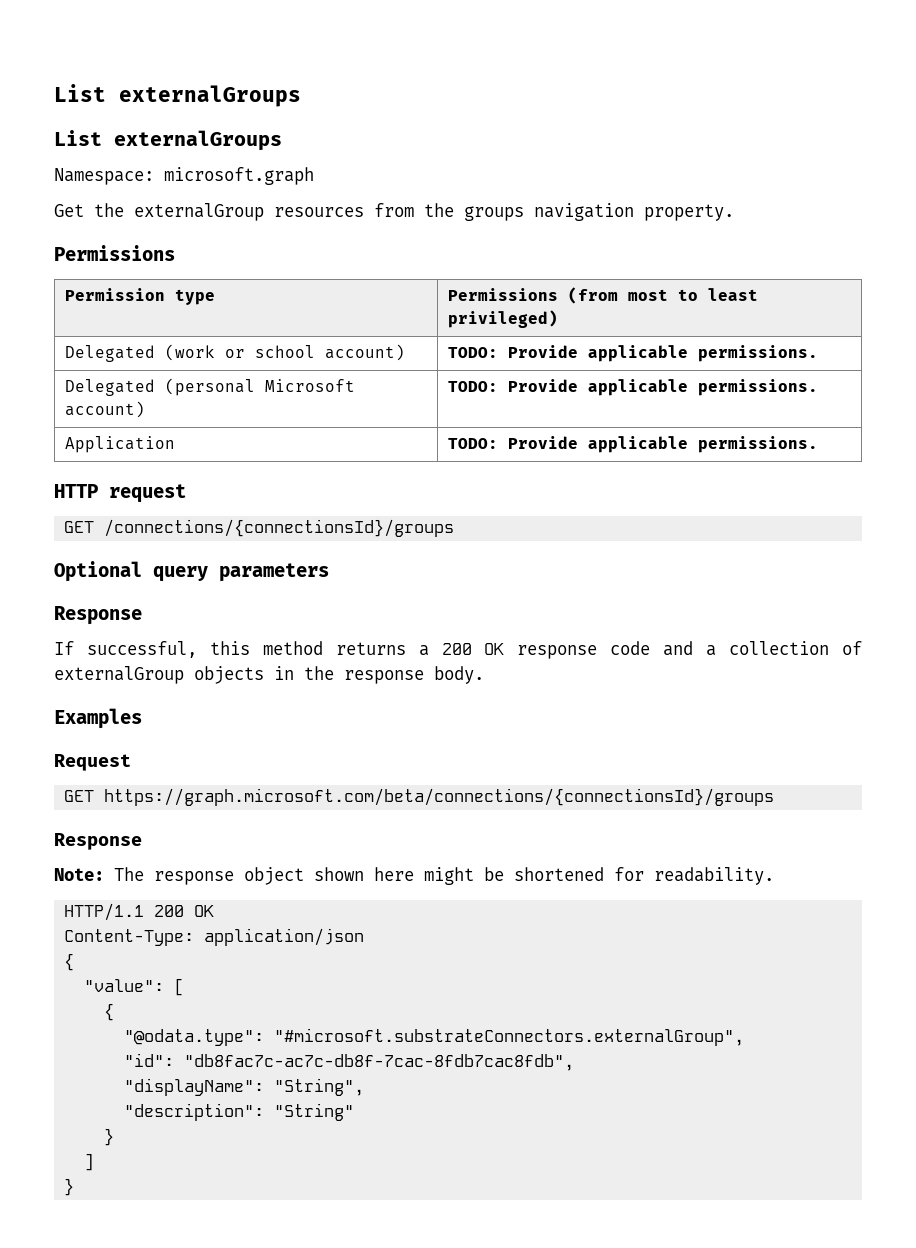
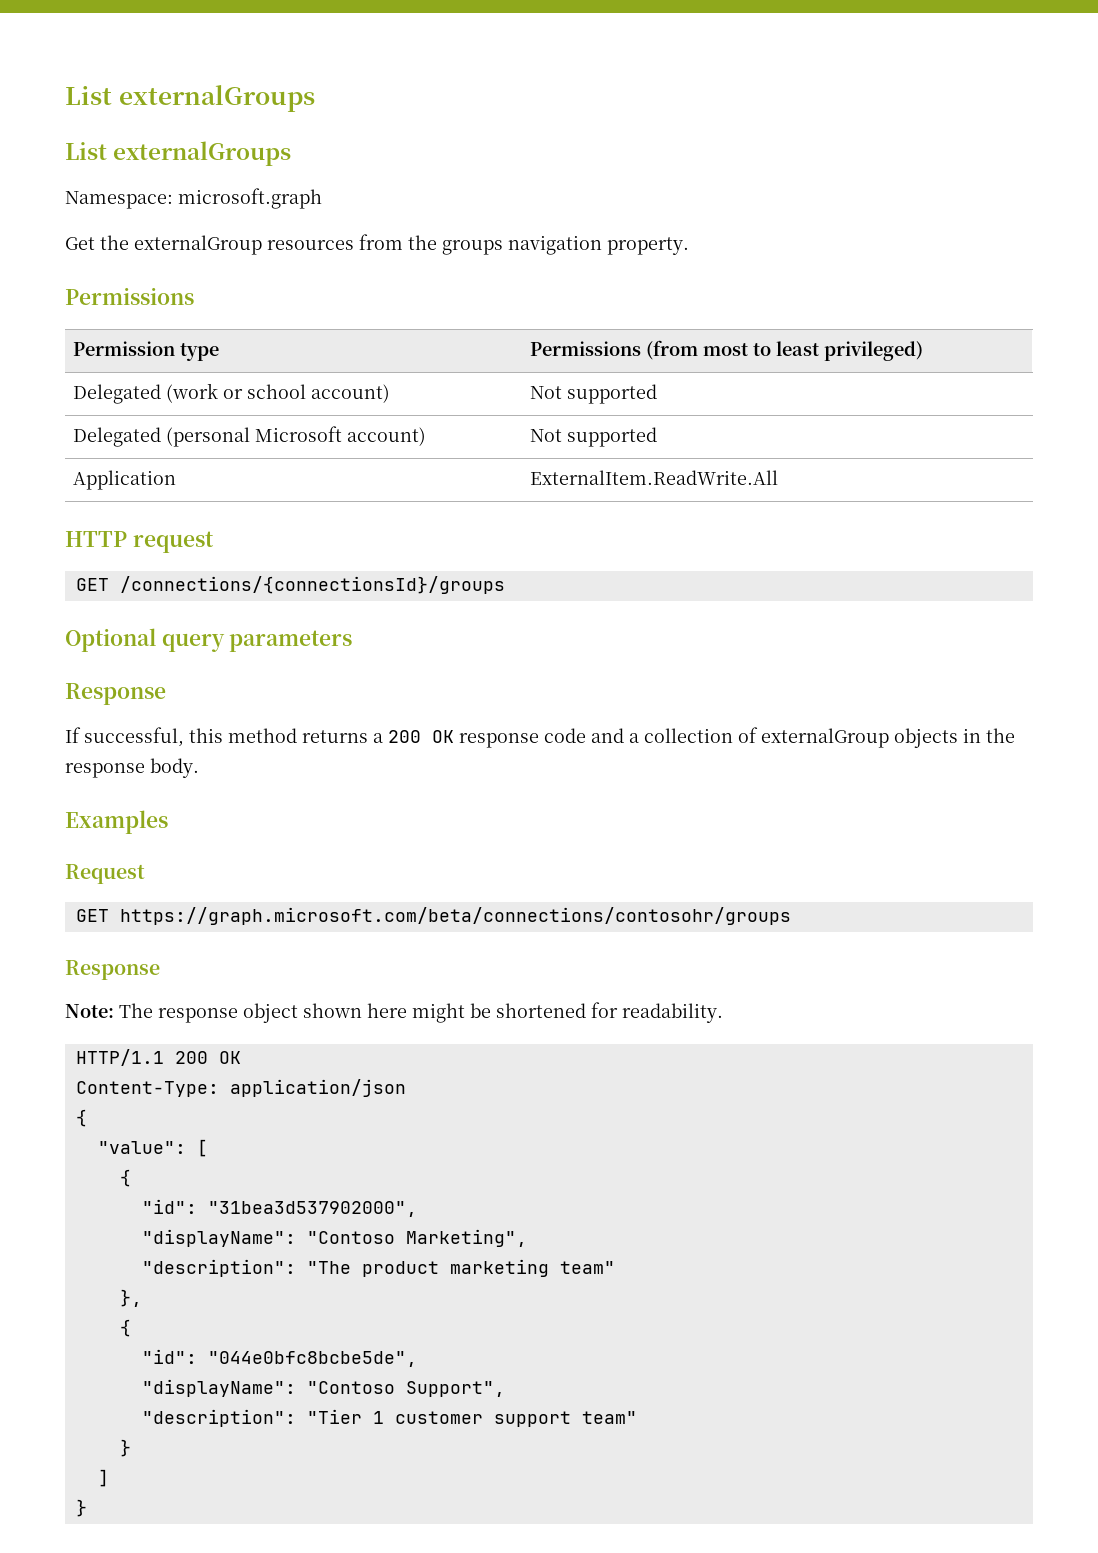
- Delegated (work or school account) | TODO: Provide applicable permissions.
+ Delegated (work or school account) | Not supported
- Delegated (personal Microsoft account) | TODO: Provide applicable permissions.
- Application | TODO: Provide applicable permissions.
+ Delegated (personal Microsoft account) | Not supported
+ Application | ExternalItem.ReadWrite.All
- GET https://graph.microsoft.com/beta/connections/{connectionsId}/groups
+ GET https://graph.microsoft.com/beta/connections/contosohr/groups
- "@odata.type": "#microsoft.substrateConnectors.externalGroup",
- "id": "db8fac7c-ac7c-db8f-7cac-8fdb7cac8fdb",
- "displayName": "String",
- "description": "String"
+ "id": "31bea3d537902000",
+ "displayName": "Contoso Marketing",
+ "description": "The product marketing team"
+ },
+ {
+ "id": "044e0bfc8bcbe5de",
+ "displayName": "Contoso Support",
+ "description": "Tier 1 customer support team"

